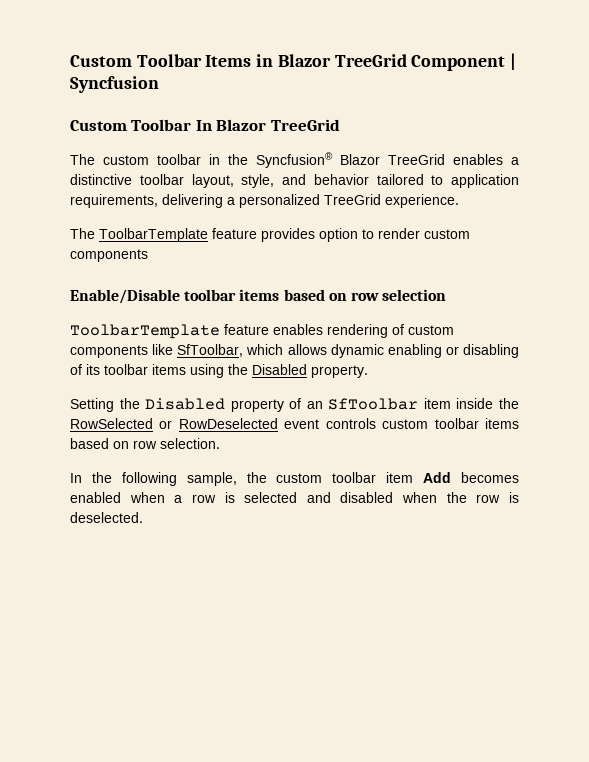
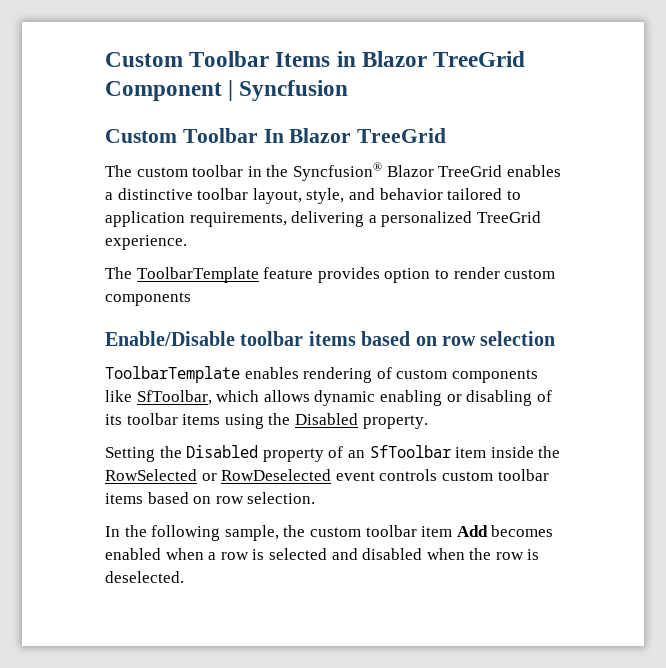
- ToolbarTemplate feature enables rendering of custom components like SfToolbar, which allows dynamic enabling or disabling of its toolbar items using the Disabled property.
+ ToolbarTemplate enables rendering of custom components like SfToolbar, which allows dynamic enabling or disabling of its toolbar items using the Disabled property.

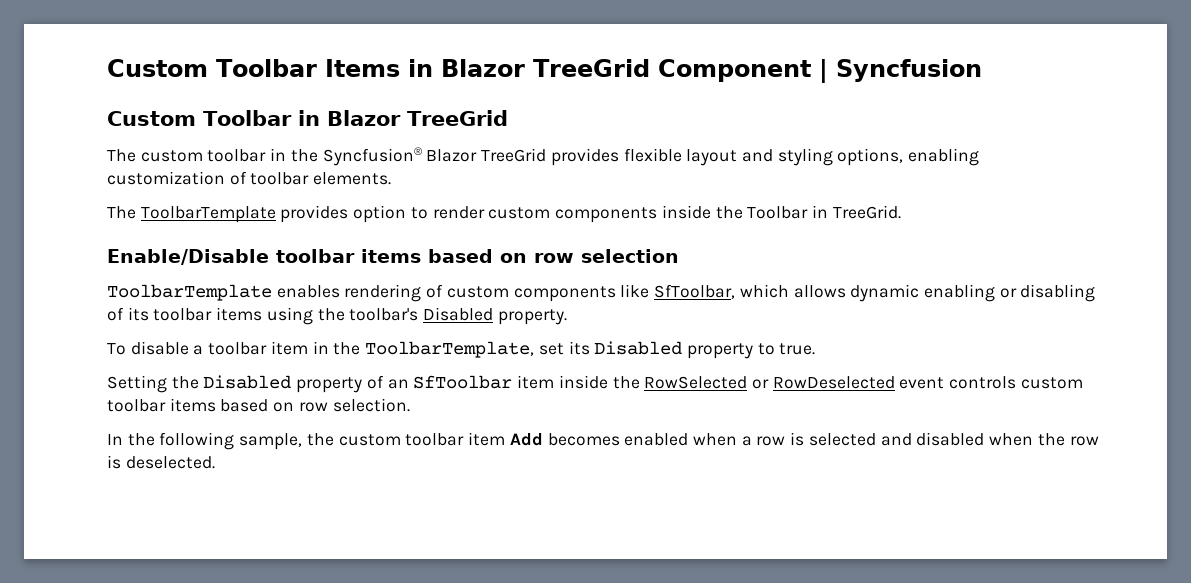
- Custom Toolbar In Blazor TreeGrid
+ Custom Toolbar in Blazor TreeGrid
- The custom toolbar in the Syncfusion® Blazor TreeGrid enables a distinctive toolbar layout, style, and behavior tailored to application requirements, delivering a personalized TreeGrid experience.
+ The custom toolbar in the Syncfusion® Blazor TreeGrid provides flexible layout and styling options, enabling customization of toolbar elements.
- The ToolbarTemplate feature provides option to render custom components
+ The ToolbarTemplate provides option to render custom components inside the Toolbar in TreeGrid.
- ToolbarTemplate enables rendering of custom components like SfToolbar, which allows dynamic enabling or disabling of its toolbar items using the Disabled property.
+ ToolbarTemplate enables rendering of custom components like SfToolbar, which allows dynamic enabling or disabling of its toolbar items using the toolbar's Disabled property.
+ To disable a toolbar item in the ToolbarTemplate, set its Disabled property to true.

